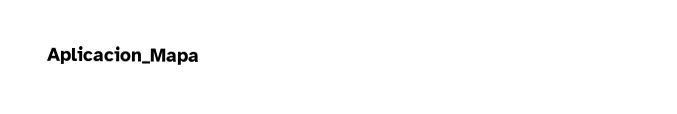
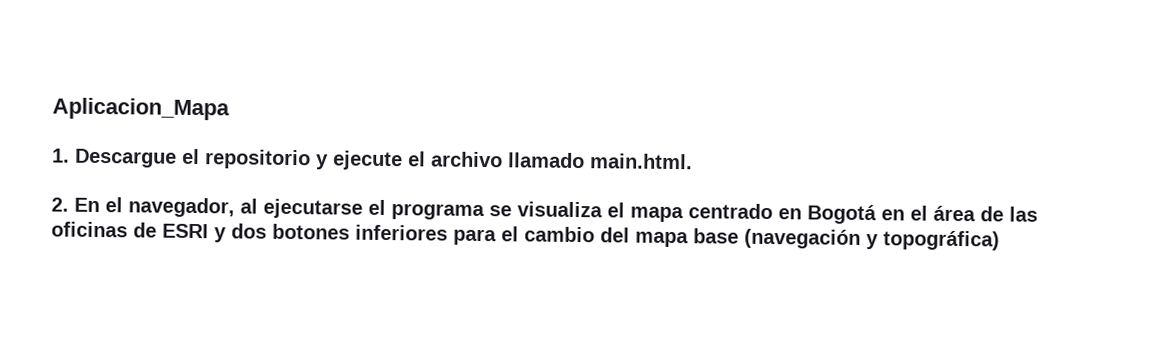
+ 1. Descargue el repositorio y ejecute el archivo llamado main.html.
+ 2. En el navegador, al ejecutarse el programa se visualiza el mapa centrado en Bogotá en el área de las oficinas de ESRI y dos botones inferiores para el cambio del mapa base (navegación y topográfica)

